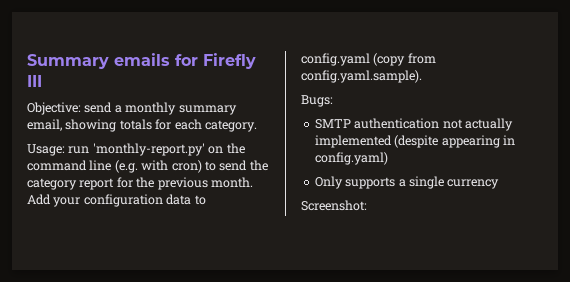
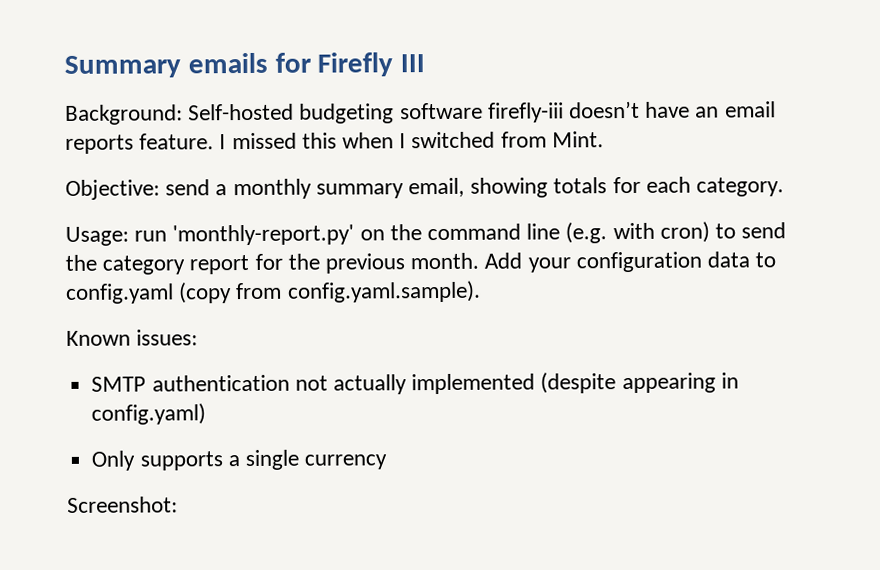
+ Background: Self-hosted budgeting software firefly-iii doesn’t have an email reports feature. I missed this when I switched from Mint.
- Bugs:
+ Known issues:

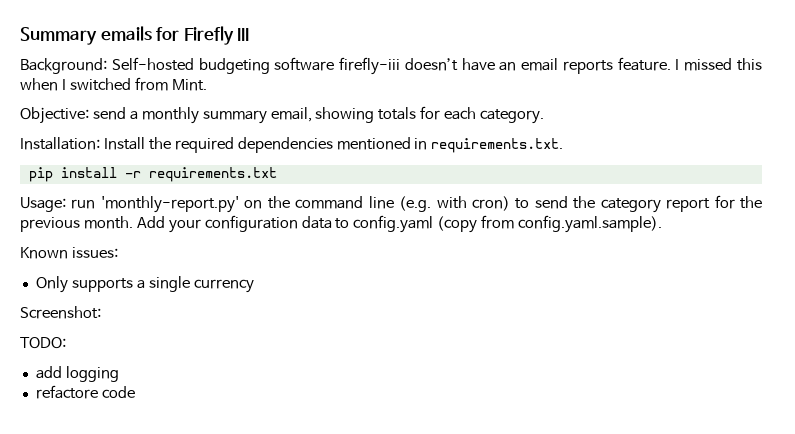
+ Installation: Install the required dependencies mentioned in requirements.txt.
+ pip install -r requirements.txt
- SMTP authentication not actually implemented (despite appearing in config.yaml)
+ TODO:
+ add logging
+ refactore code

